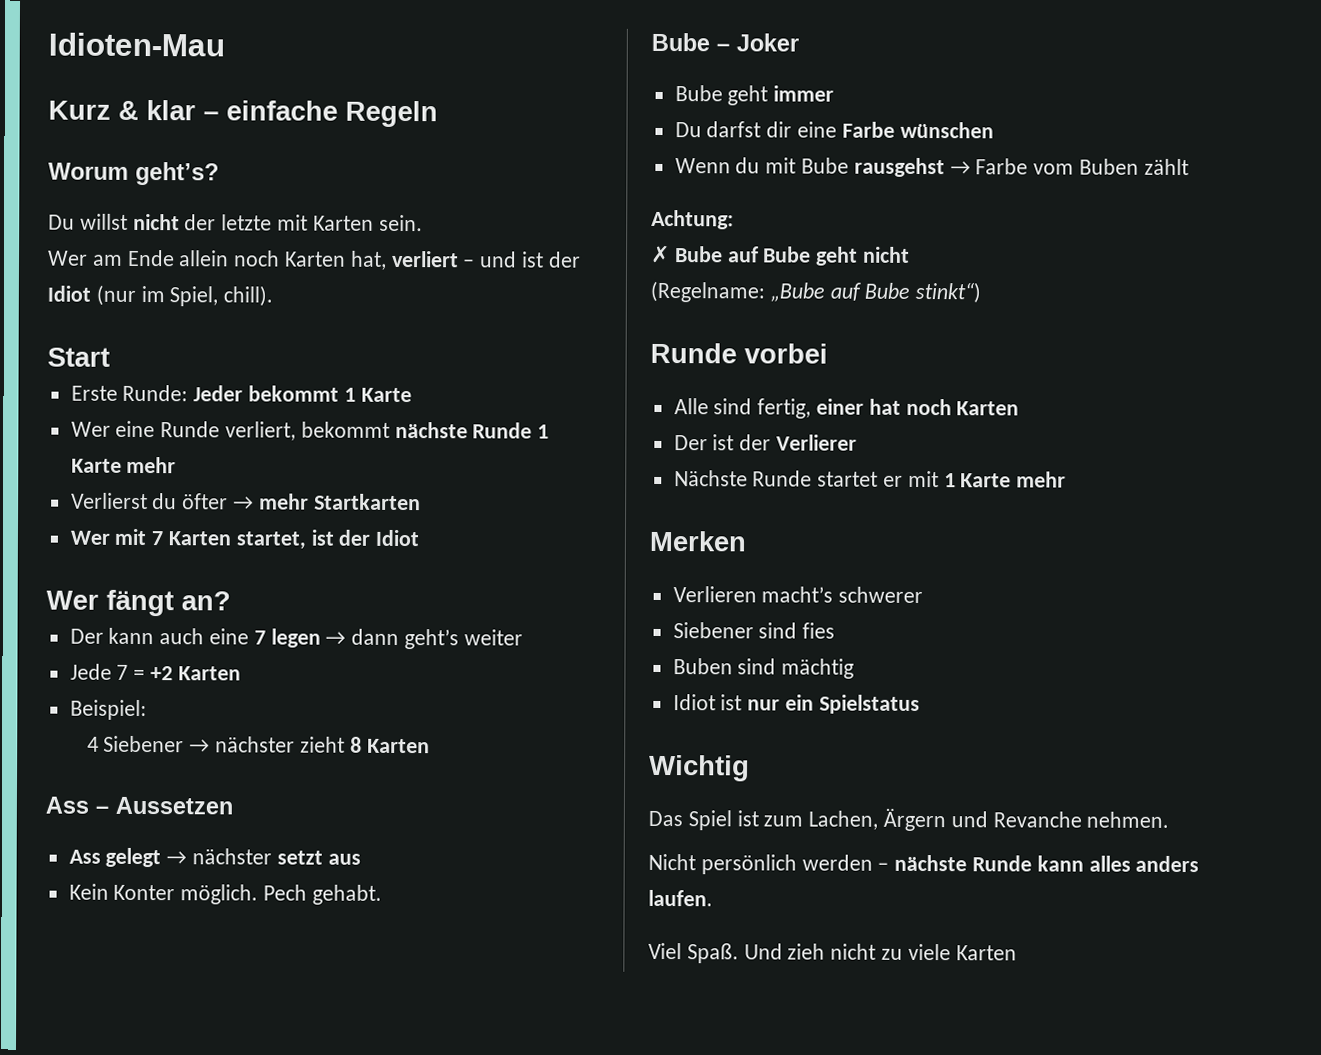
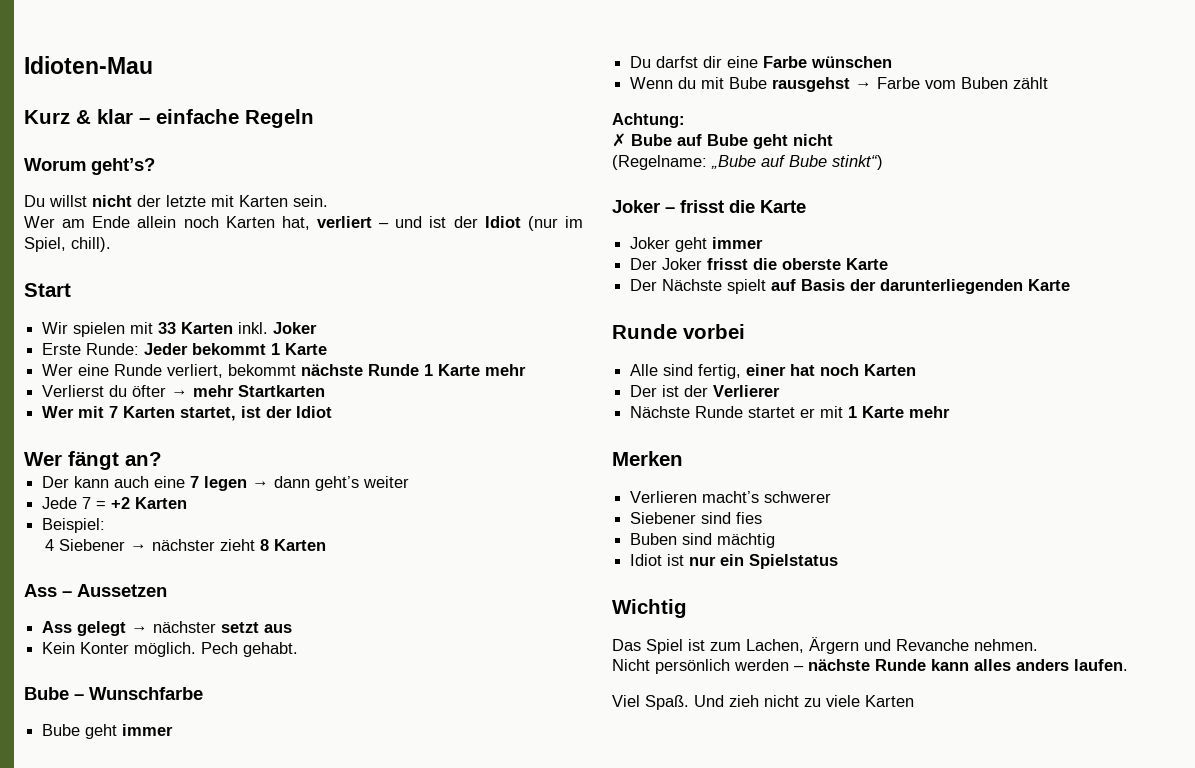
+ Wir spielen mit 33 Karten inkl. Joker
- Bube – Joker
+ Bube – Wunschfarbe
+ Joker – frisst die Karte
+ Joker geht immer
+ Der Joker frisst die oberste Karte
+ Der Nächste spielt auf Basis der darunterliegenden Karte

